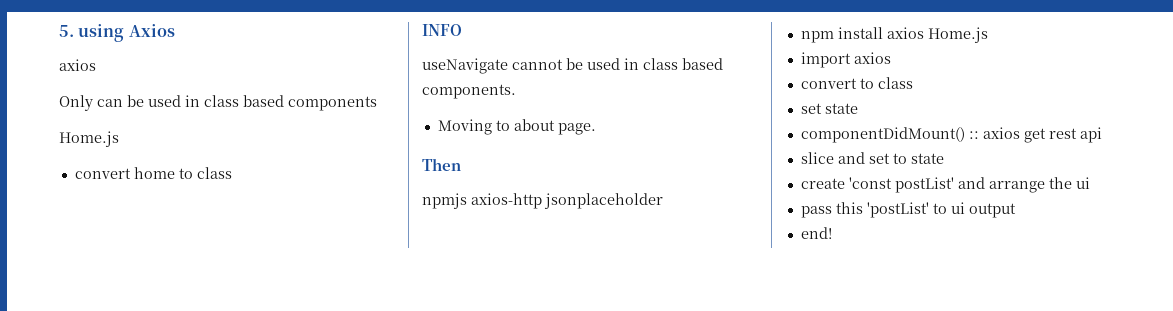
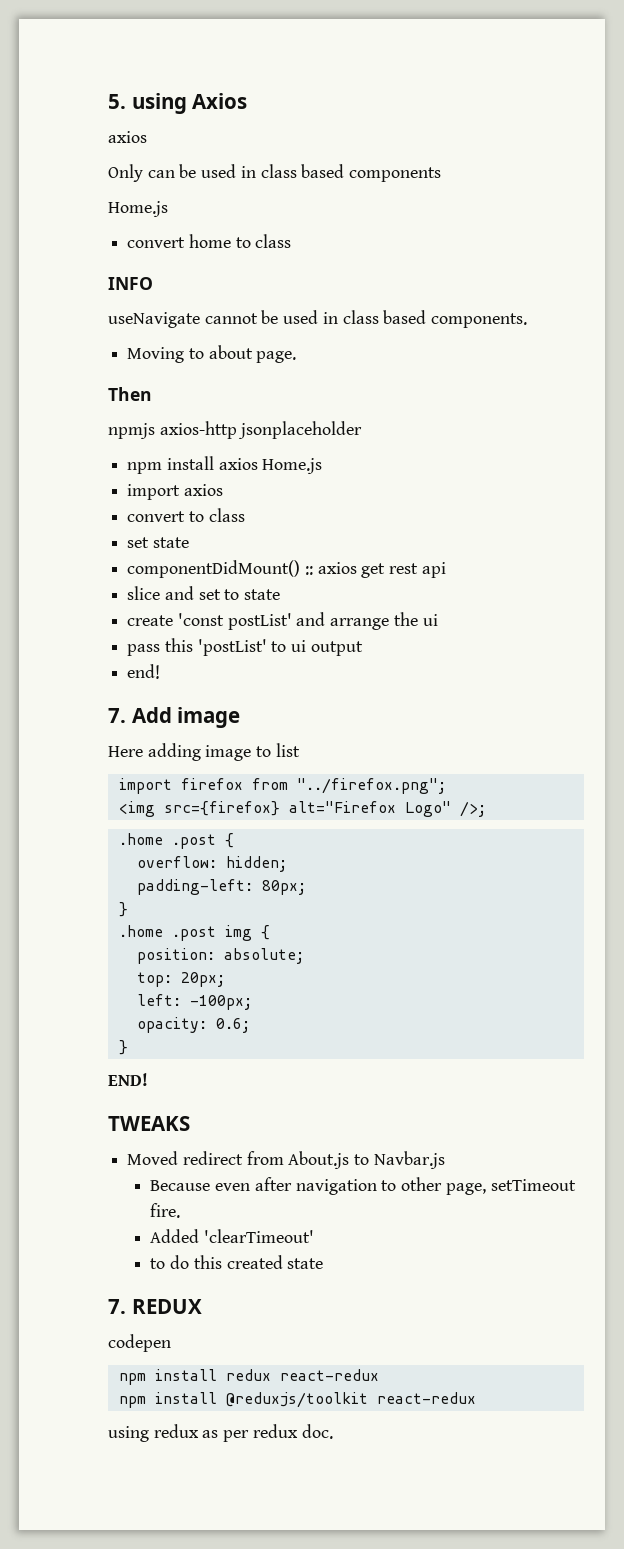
+ 7. Add image
+ Here adding image to list
+ import firefox from "../firefox.png";
+ <img src={firefox} alt="Firefox Logo" />;
+ .home .post {
+ overflow: hidden;
+ padding-left: 80px;
+ }
+ .home .post img {
+ position: absolute;
+ top: 20px;
+ left: -100px;
+ opacity: 0.6;
+ }
+ END!
+ TWEAKS
+ Moved redirect from About.js to Navbar.js
+ Because even after navigation to other page, setTimeout fire.
+ Added 'clearTimeout'
+ to do this created state
+ 7. REDUX
+ codepen
+ npm install redux react-redux
+ npm install @reduxjs/toolkit react-redux
+ using redux as per redux doc.

